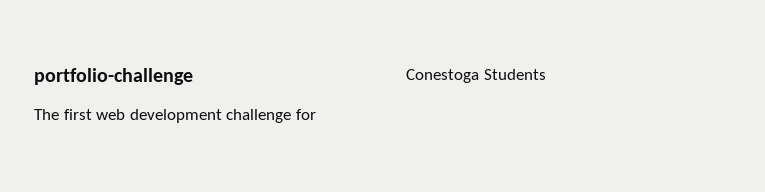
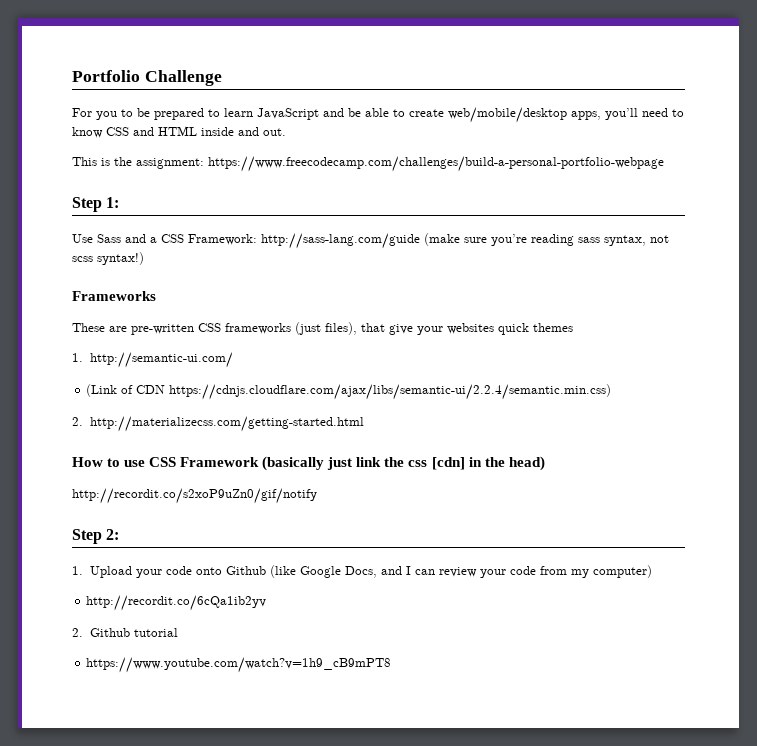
- portfolio-challenge
- The first web development challenge for Conestoga Students
+ Portfolio Challenge
+ For you to be prepared to learn JavaScript and be able to create web/mobile/desktop apps, you’ll need to know CSS and HTML inside and out.
+ This is the assignment: https://www.freecodecamp.com/challenges/build-a-personal-portfolio-webpage
+ Step 1:
+ Use Sass and a CSS Framework: http://sass-lang.com/guide (make sure you’re reading sass syntax, not scss syntax!)
+ Frameworks
+ These are pre-written CSS frameworks (just files), that give your websites quick themes
+ 1. http://semantic-ui.com/
+ (Link of CDN https://cdnjs.cloudflare.com/ajax/libs/semantic-ui/2.2.4/semantic.min.css)
+ 2. http://materializecss.com/getting-started.html
+ How to use CSS Framework (basically just link the css [cdn] in the head)
+ http://recordit.co/s2xoP9uZn0/gif/notify
+ Step 2:
+ 1. Upload your code onto Github (like Google Docs, and I can review your code from my computer)
+ http://recordit.co/6cQa1ib2yv
+ 2. Github tutorial
+ https://www.youtube.com/watch?v=1h9_cB9mPT8

